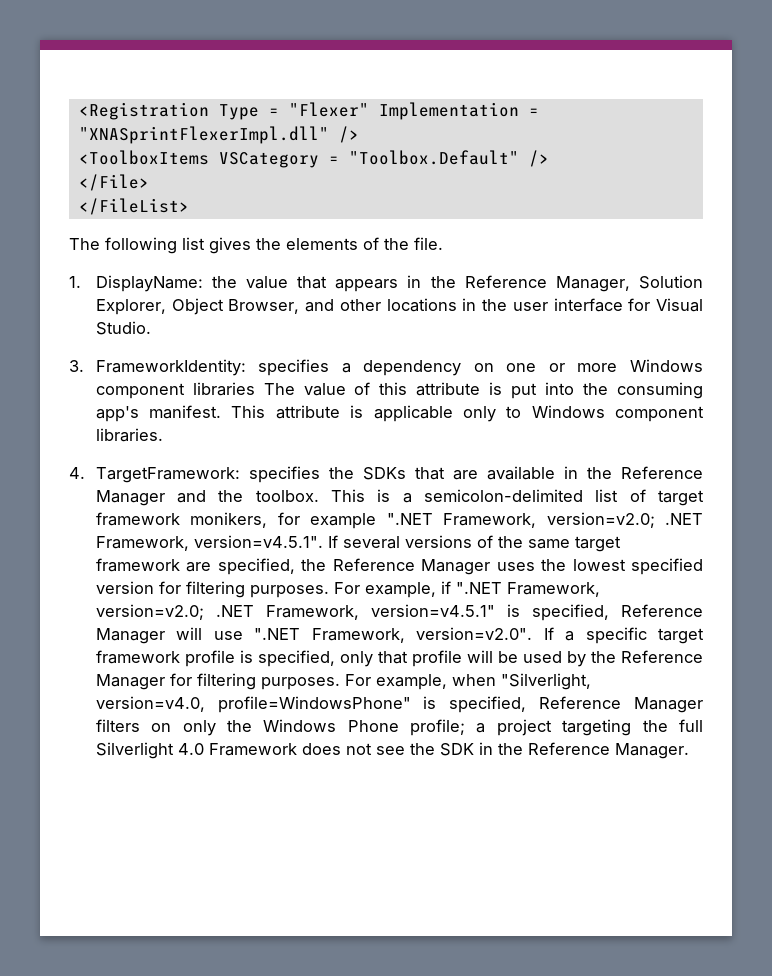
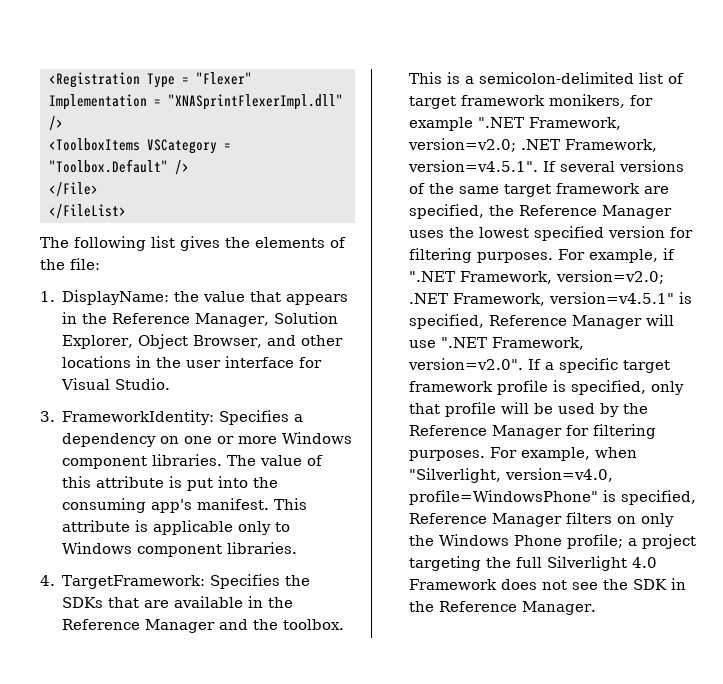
- The following list gives the elements of the file.
+ The following list gives the elements of the file:
- 3. FrameworkIdentity: specifies a dependency on one or more Windows component libraries The value of this attribute is put into the consuming app's manifest.
+ 3. FrameworkIdentity: Specifies a dependency on one or more Windows component libraries. The value of this attribute is put into the consuming app's manifest.
- 4. TargetFramework: specifies the SDKs that are available in the Reference Manager and the toolbox.
+ 4. TargetFramework: Specifies the SDKs that are available in the Reference Manager and the toolbox.

